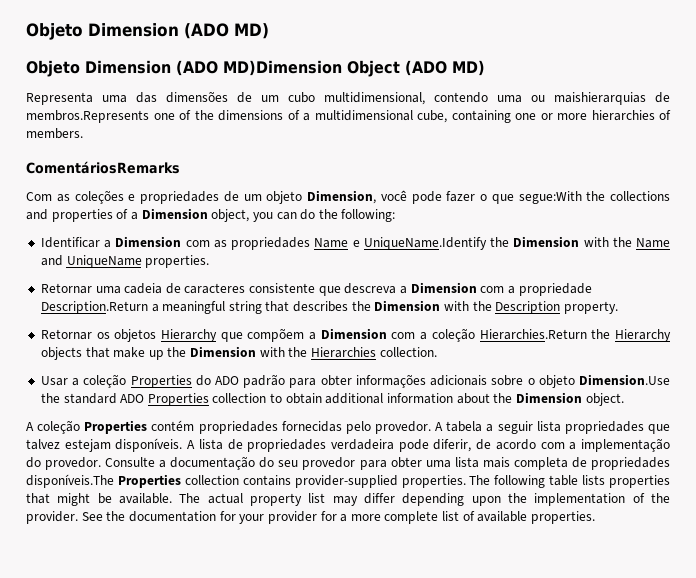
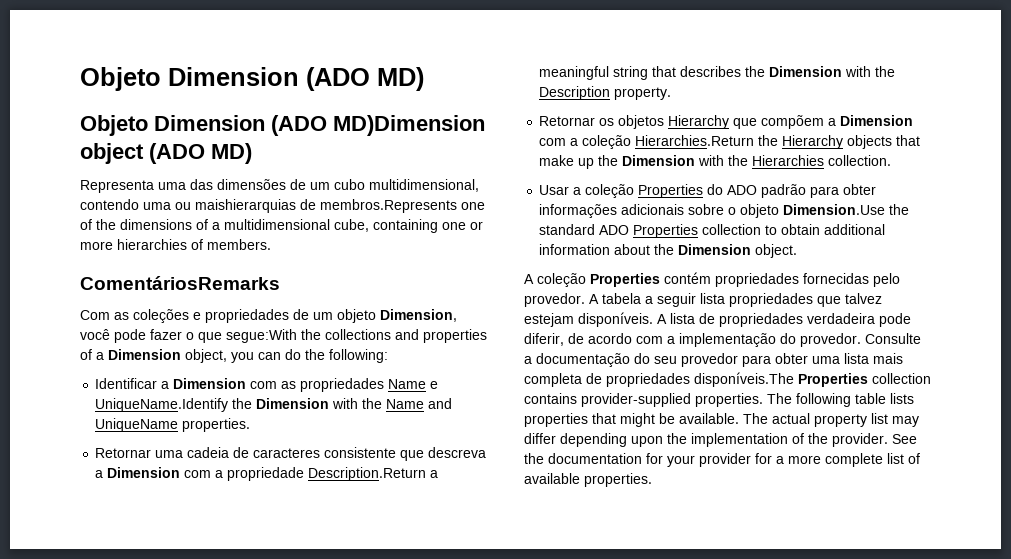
- Objeto Dimension (ADO MD)Dimension Object (ADO MD)
+ Objeto Dimension (ADO MD)Dimension object (ADO MD)

